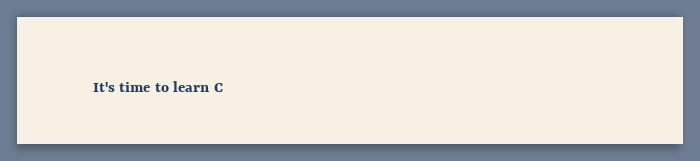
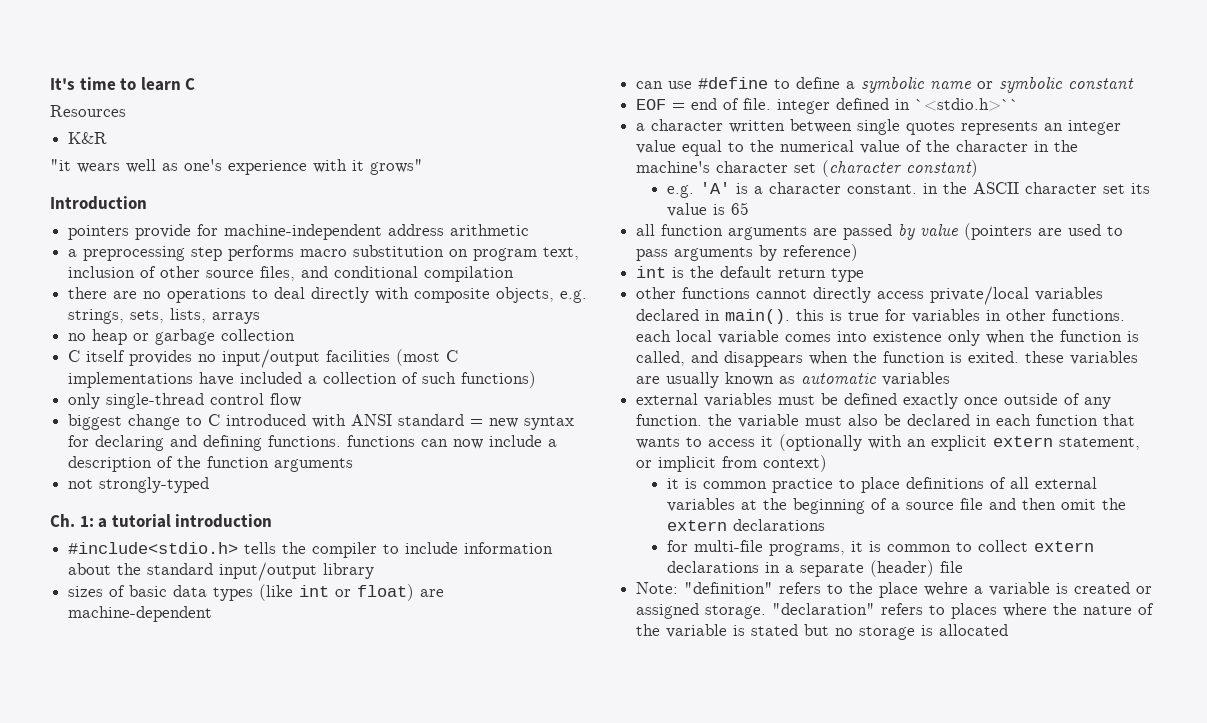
+ Resources
+ K&R
+ "it wears well as one's experience with it grows"
+ Introduction
+ pointers provide for machine-independent address arithmetic
+ a preprocessing step performs macro substitution on program text, inclusion of other source files, and conditional compilation
+ there are no operations to deal directly with composite objects, e.g. strings, sets, lists, arrays
+ no heap or garbage collection
+ C itself provides no input/output facilities (most C implementations have included a collection of such functions)
+ only single-thread control flow
+ biggest change to C introduced with ANSI standard = new syntax for declaring and defining functions. functions can now include a description of the function arguments
+ not strongly-typed
+ Ch. 1: a tutorial introduction
+ #include<stdio.h> tells the compiler to include information about the standard input/output library
+ sizes of basic data types (like int or float) are machine-dependent
+ can use #define to define a symbolic name or symbolic constant
+ EOF = end of file. integer defined in `<stdio.h>``
+ a character written between single quotes represents an integer value equal to the numerical value of the character in the machine's character set (character constant)
+ e.g. 'A' is a character constant. in the ASCII character set its value is 65
+ all function arguments are passed by value (pointers are used to pass arguments by reference)
+ int is the default return type
+ other functions cannot directly access private/local variables declared in main(). this is true for variables in other functions. each local variable comes into existence only when the function is called, and disappears when the function is exited. these variables are usually known as automatic variables
+ external variables must be defined exactly once outside of any function. the variable must also be declared in each function that wants to access it (optionally with an explicit extern statement, or implicit from context)
+ it is common practice to place definitions of all external variables at the beginning of a source file and then omit the extern declarations
+ for multi-file programs, it is common to collect extern declarations in a separate (header) file
+ Note: "definition" refers to the place wehre a variable is created or assigned storage. "declaration" refers to places where the nature of the variable is stated but no storage is allocated

